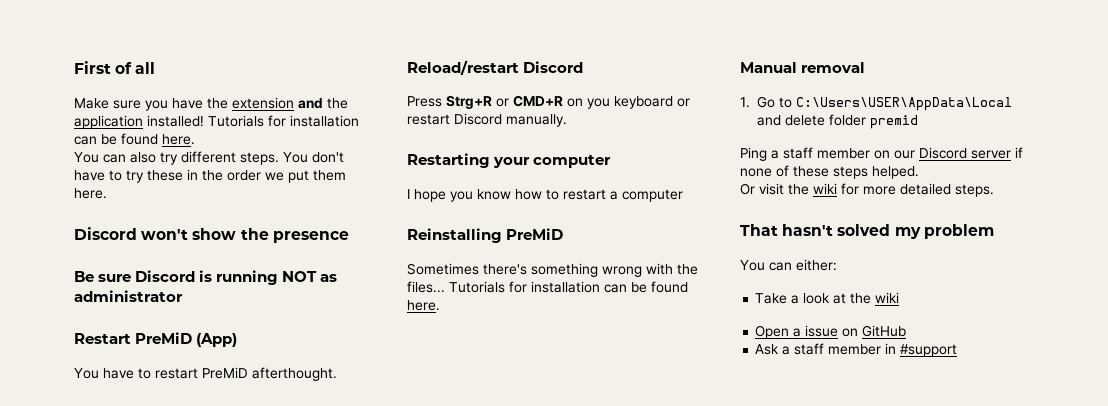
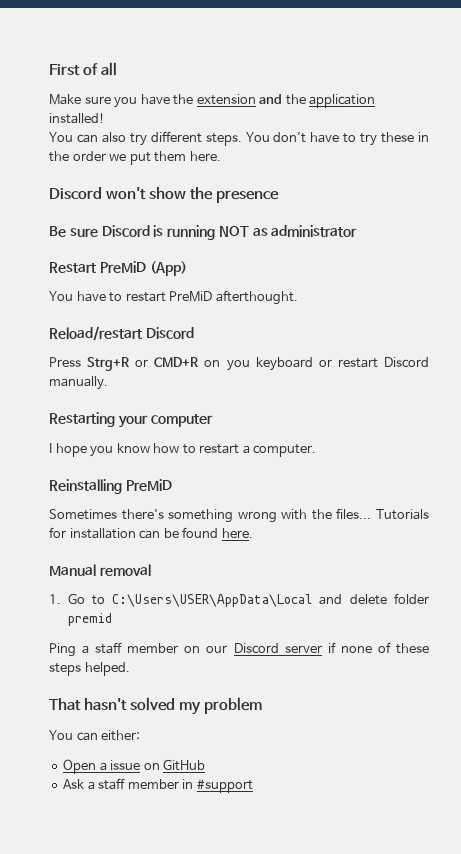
- Make sure you have the extension and the application installed! Tutorials for installation can be found here.
+ Make sure you have the extension and the application installed!
- I hope you know how to restart a computer
+ I hope you know how to restart a computer.
- Or visit the wiki for more detailed steps.
- Take a look at the wiki

